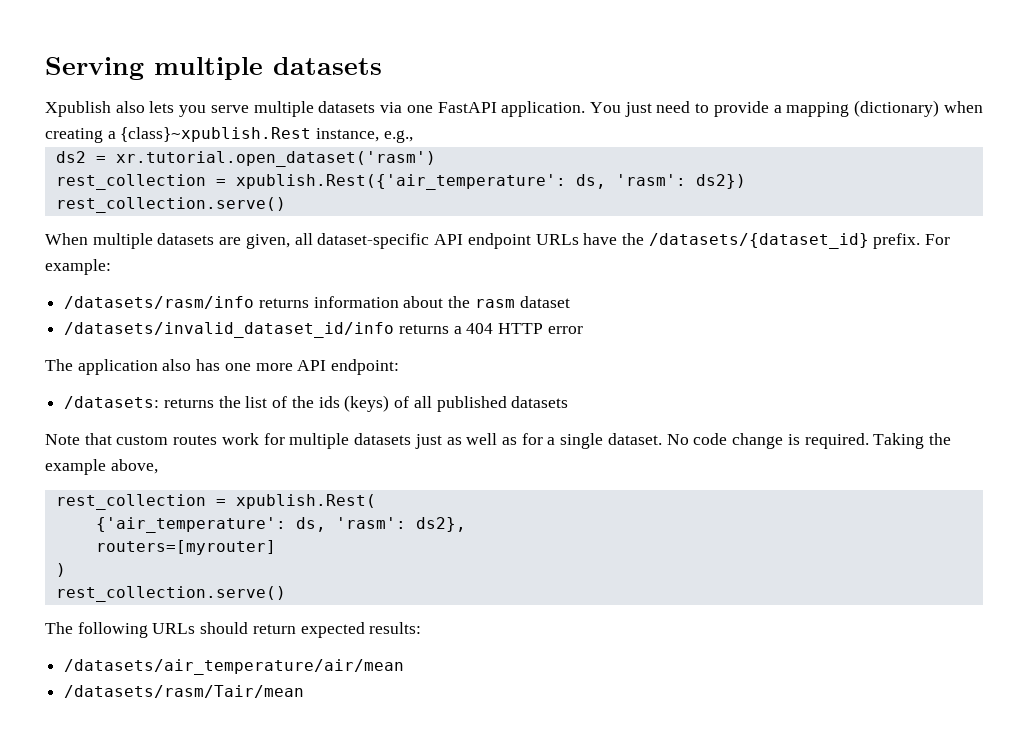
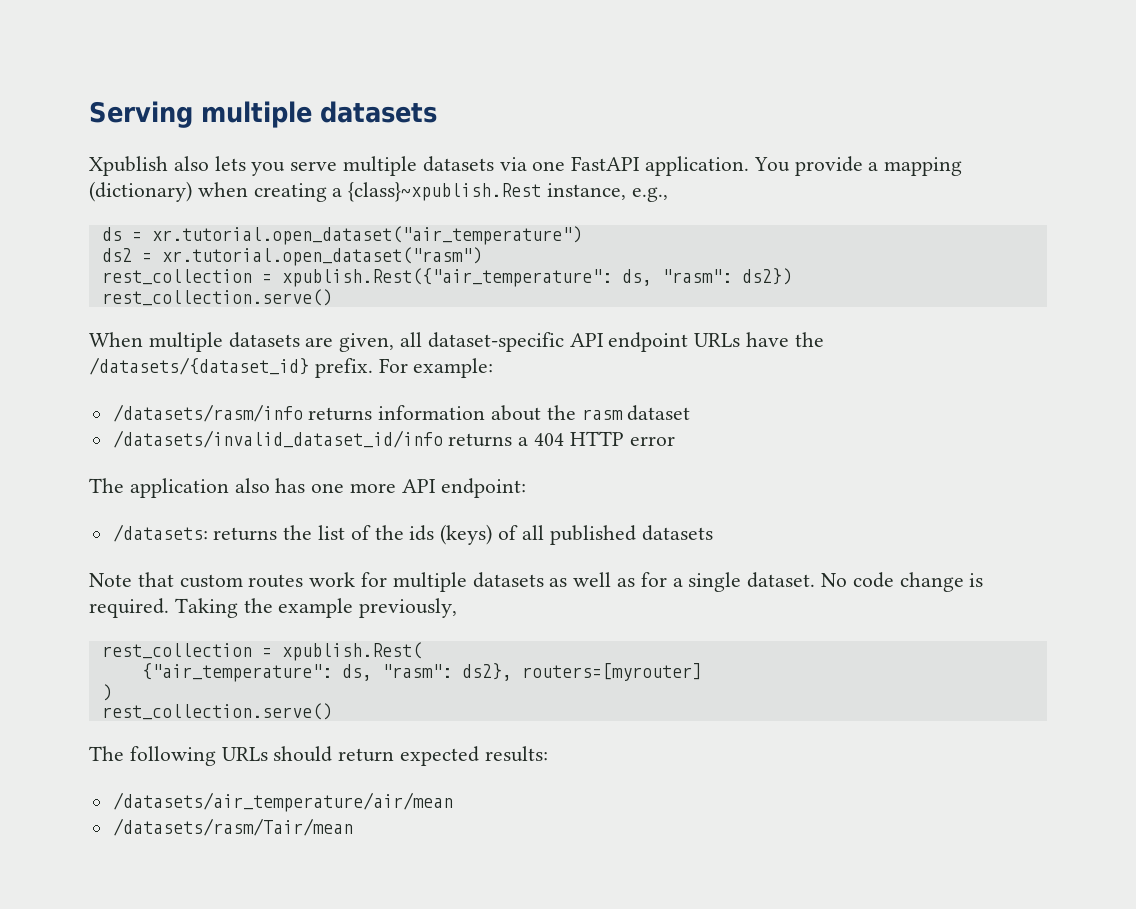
- You just need to provide a mapping (dictionary) when creating a {class}~xpublish.Rest instance, e.g.,
+ You provide a mapping (dictionary) when creating a {class}~xpublish.Rest instance, e.g.,
+ ds = xr.tutorial.open_dataset("air_temperature")
- ds2 = xr.tutorial.open_dataset('rasm')
- rest_collection = xpublish.Rest({'air_temperature': ds, 'rasm': ds2})
+ ds2 = xr.tutorial.open_dataset("rasm")
+ rest_collection = xpublish.Rest({"air_temperature": ds, "rasm": ds2})
- Note that custom routes work for multiple datasets just as well as for a single dataset.
+ Note that custom routes work for multiple datasets as well as for a single dataset.
- Taking the example above,
+ Taking the example previously,
- {'air_temperature': ds, 'rasm': ds2},
- routers=[myrouter]
+ {"air_temperature": ds, "rasm": ds2}, routers=[myrouter]

